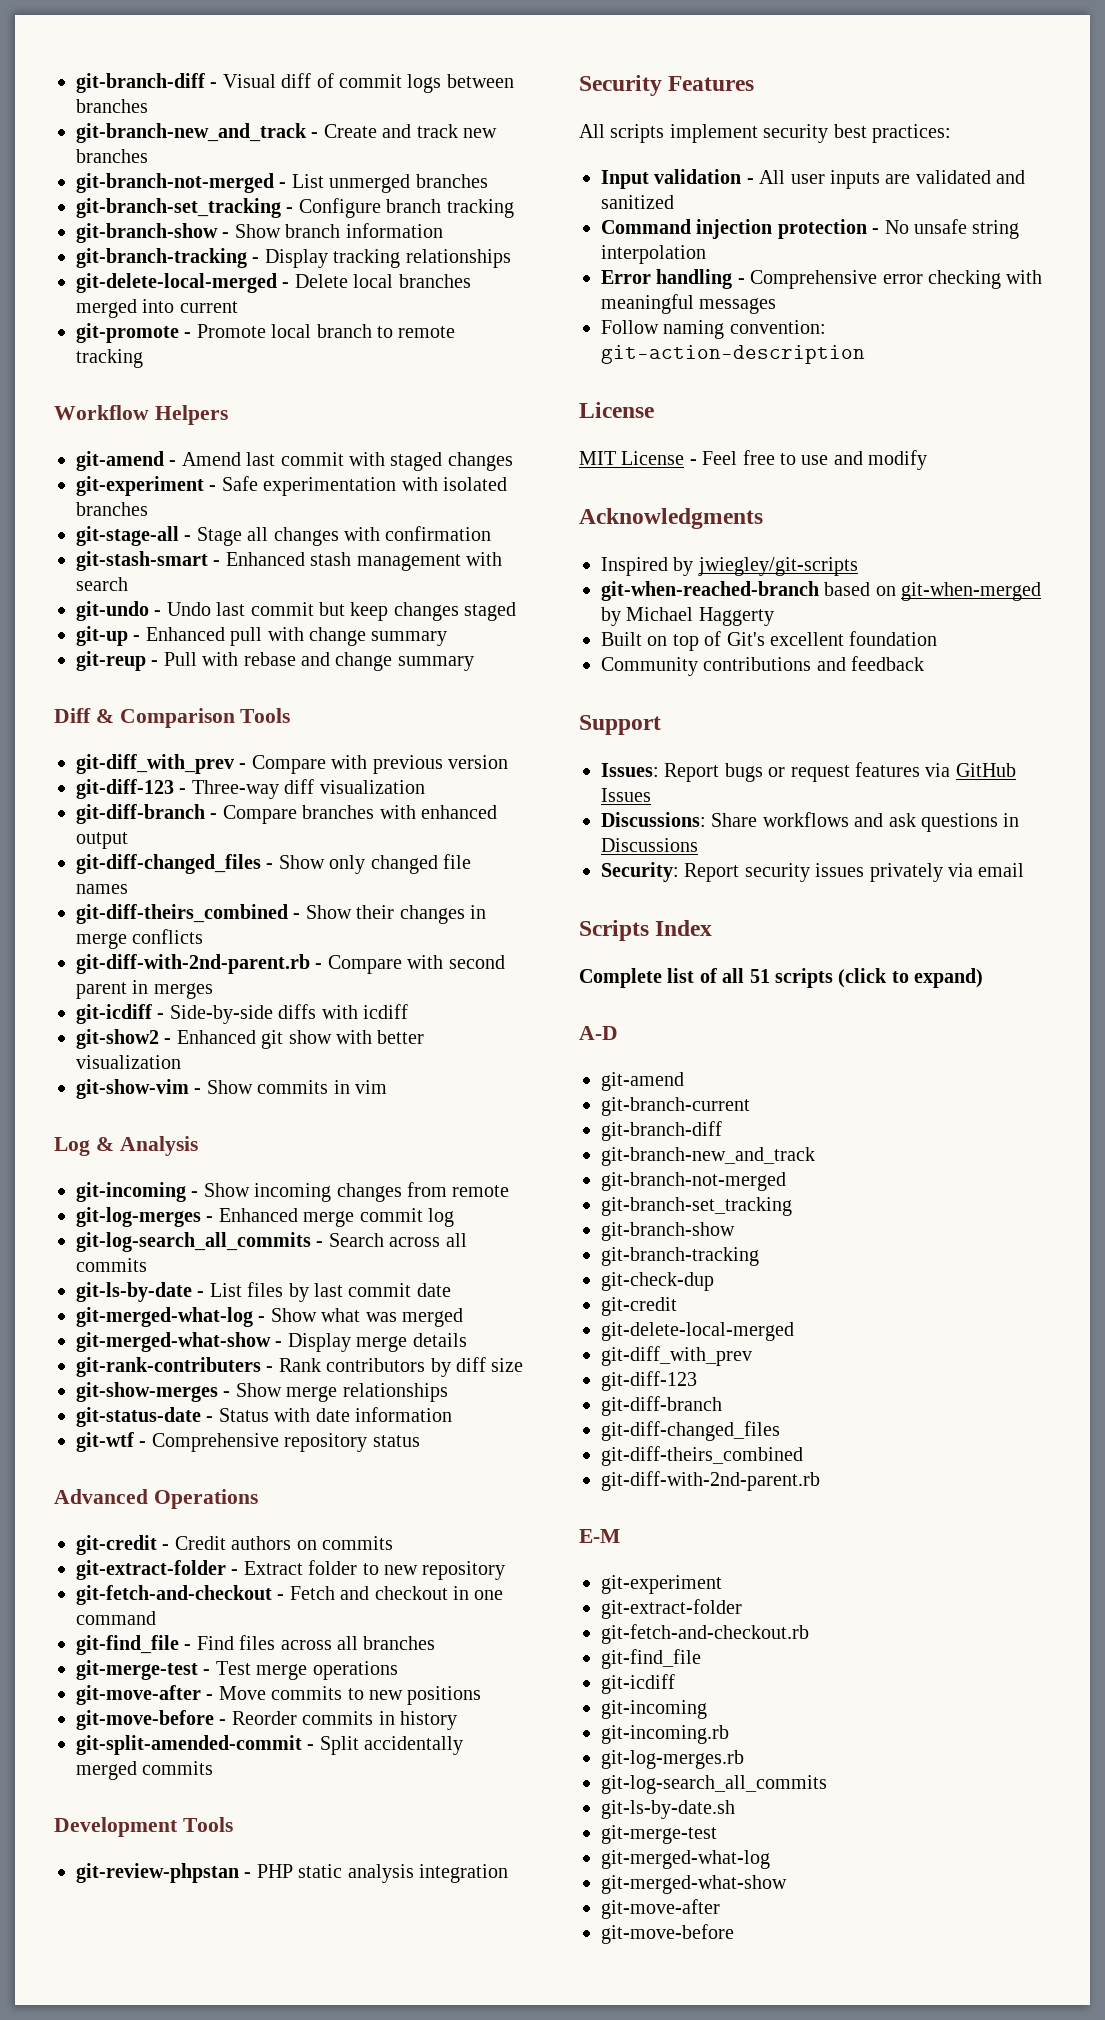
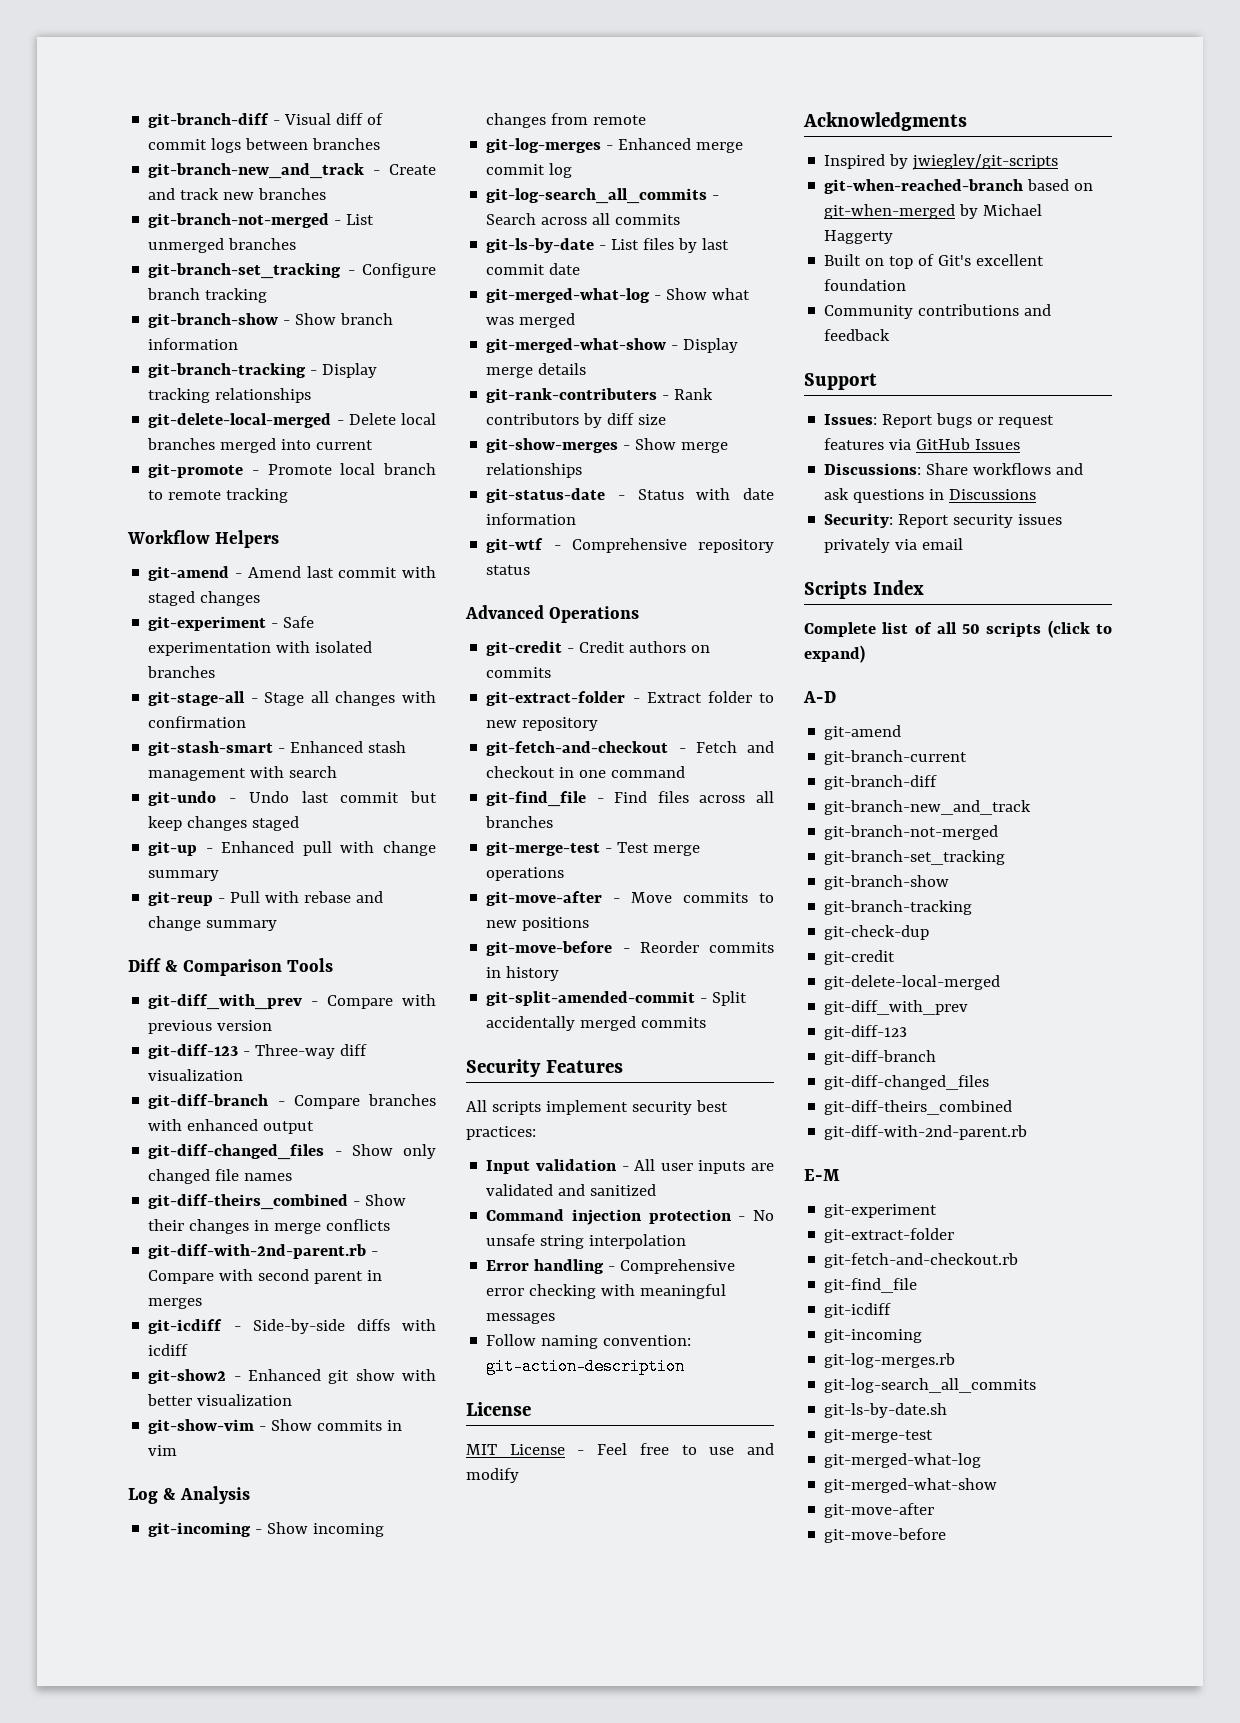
- Development Tools
- git-review-phpstan - PHP static analysis integration
- Complete list of all 51 scripts (click to expand)
+ Complete list of all 50 scripts (click to expand)
- git-incoming.rb

